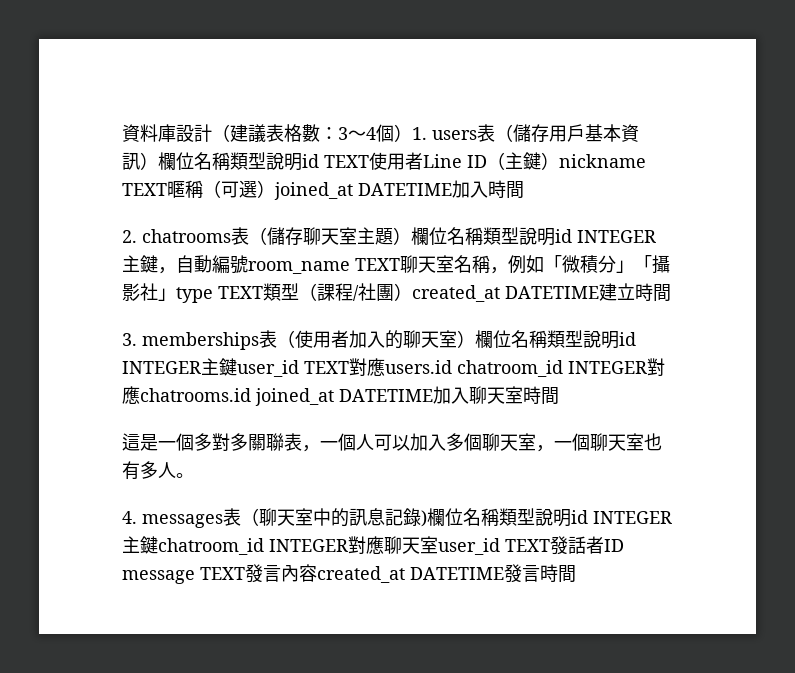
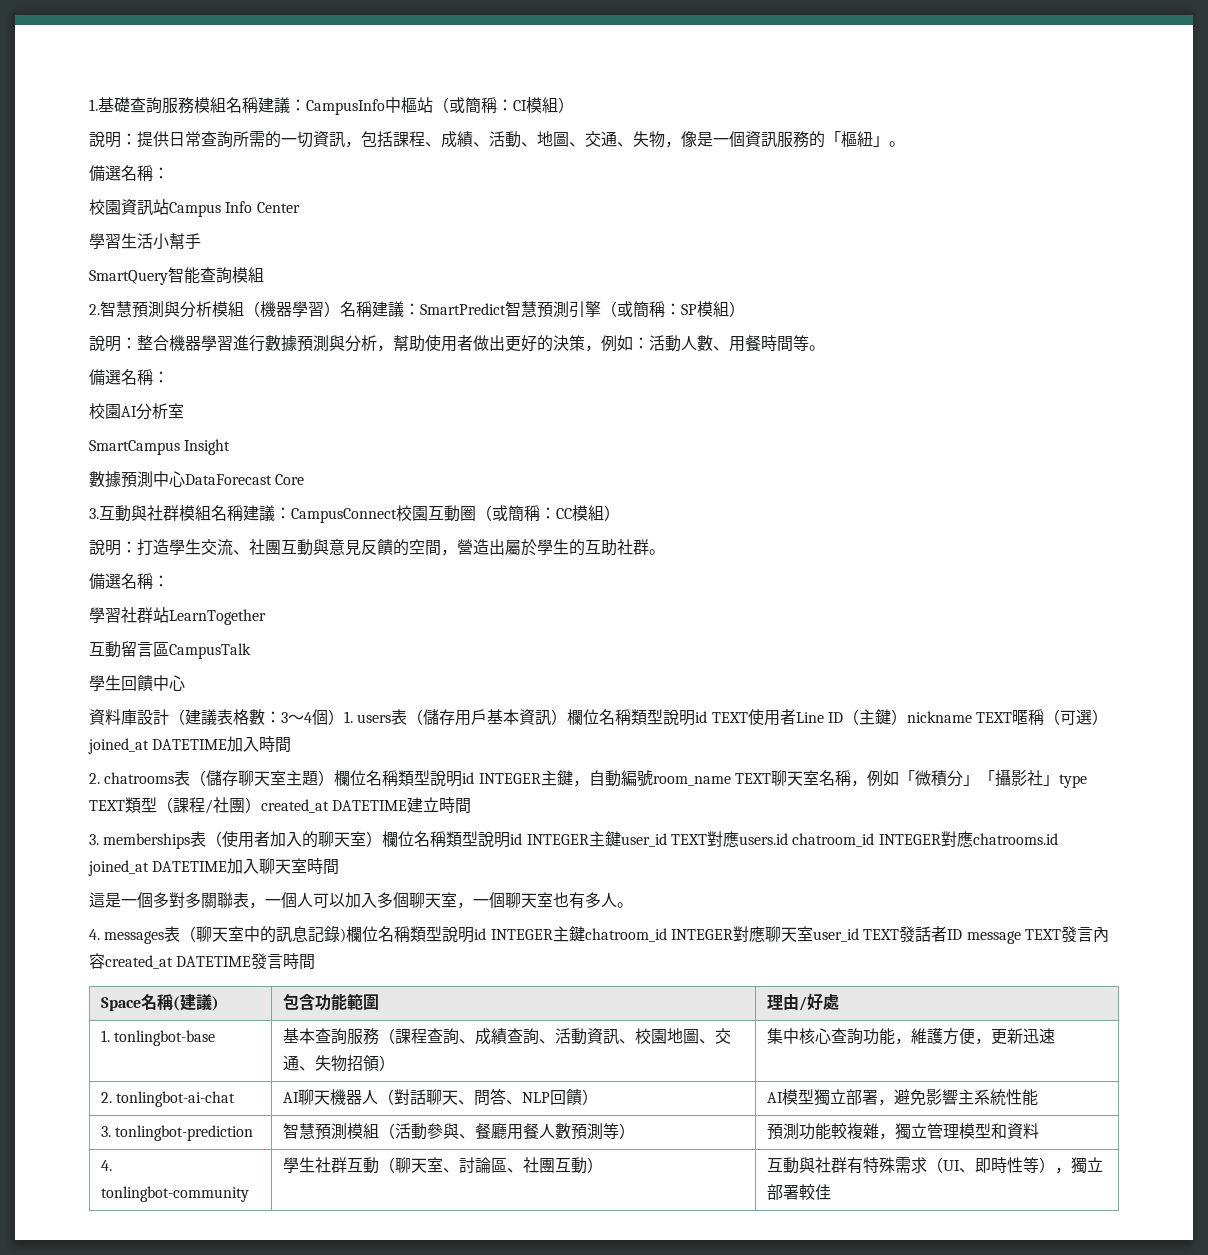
+ 1.基礎查詢服務模組名稱建議：CampusInfo中樞站（或簡稱：CI模組）
+ 說明：提供日常查詢所需的一切資訊，包括課程、成績、活動、地圖、交通、失物，像是一個資訊服務的「樞紐」。
+ 備選名稱：
+ 校園資訊站Campus Info Center
+ 學習生活小幫手
+ SmartQuery智能查詢模組
+ 2.智慧預測與分析模組（機器學習）名稱建議：SmartPredict智慧預測引擎（或簡稱：SP模組）
+ 說明：整合機器學習進行數據預測與分析，幫助使用者做出更好的決策，例如：活動人數、用餐時間等。
+ 備選名稱：
+ 校園AI分析室
+ SmartCampus Insight
+ 數據預測中心DataForecast Core
+ 3.互動與社群模組名稱建議：CampusConnect校園互動圈（或簡稱：CC模組）
+ 說明：打造學生交流、社團互動與意見反饋的空間，營造出屬於學生的互助社群。
+ 備選名稱：
+ 學習社群站LearnTogether
+ 互動留言區CampusTalk
+ 學生回饋中心
+ Space名稱(建議) | 包含功能範圍 | 理由/好處
+ 1. tonlingbot-base | 基本查詢服務（課程查詢、成績查詢、活動資訊、校園地圖、交通、失物招領） | 集中核心查詢功能，維護方便，更新迅速
+ 2. tonlingbot-ai-chat | AI聊天機器人（對話聊天、問答、NLP回饋） | AI模型獨立部署，避免影響主系統性能
+ 3. tonlingbot-prediction | 智慧預測模組（活動參與、餐廳用餐人數預測等） | 預測功能較複雜，獨立管理模型和資料
+ 4. tonlingbot-community | 學生社群互動（聊天室、討論區、社團互動） | 互動與社群有特殊需求（UI、即時性等），獨立部署較佳

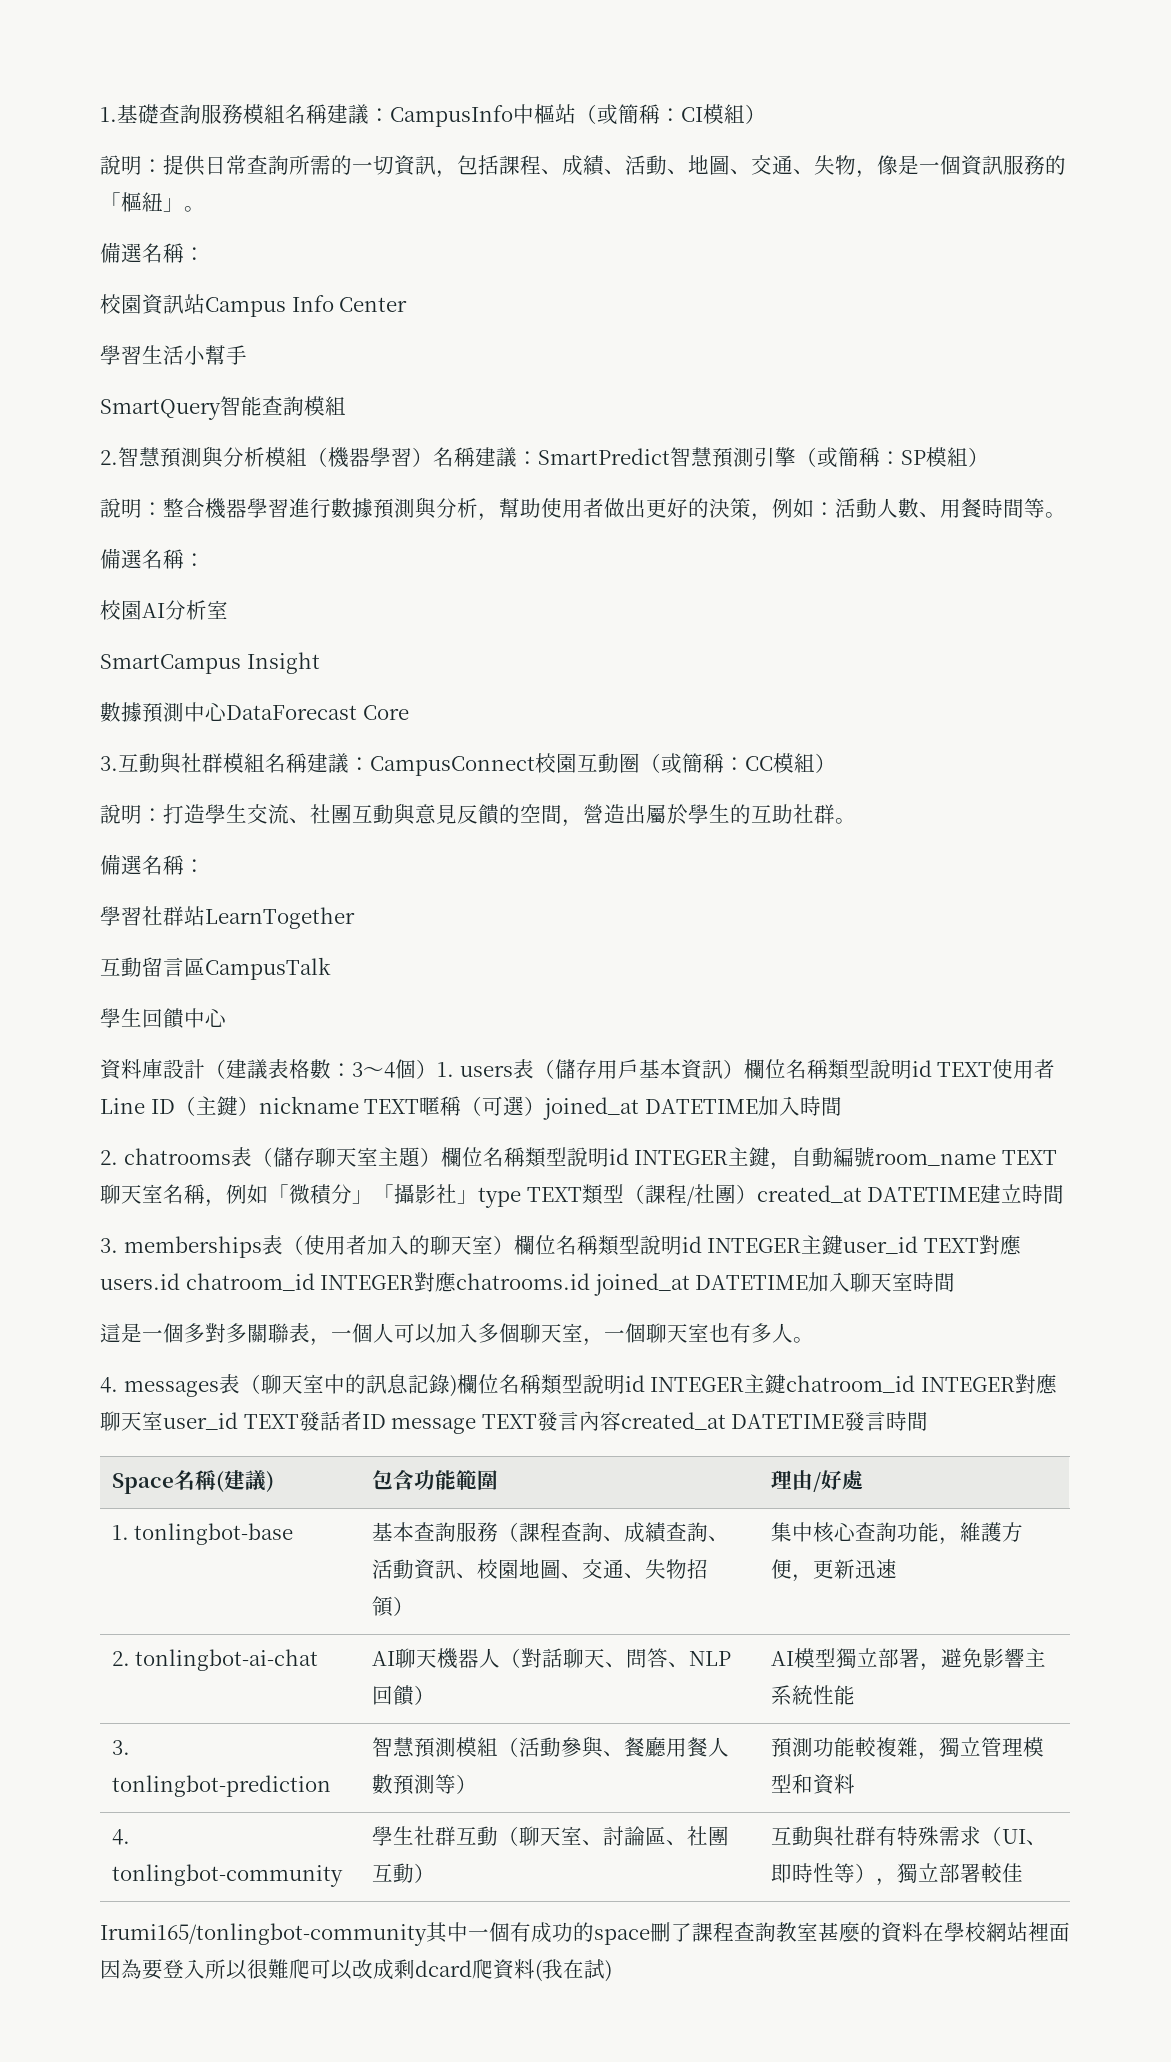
+ Irumi165/tonlingbot-community其中一個有成功的space刪了課程查詢教室甚麼的資料在學校網站裡面因為要登入所以很難爬可以改成剩dcard爬資料(我在試)

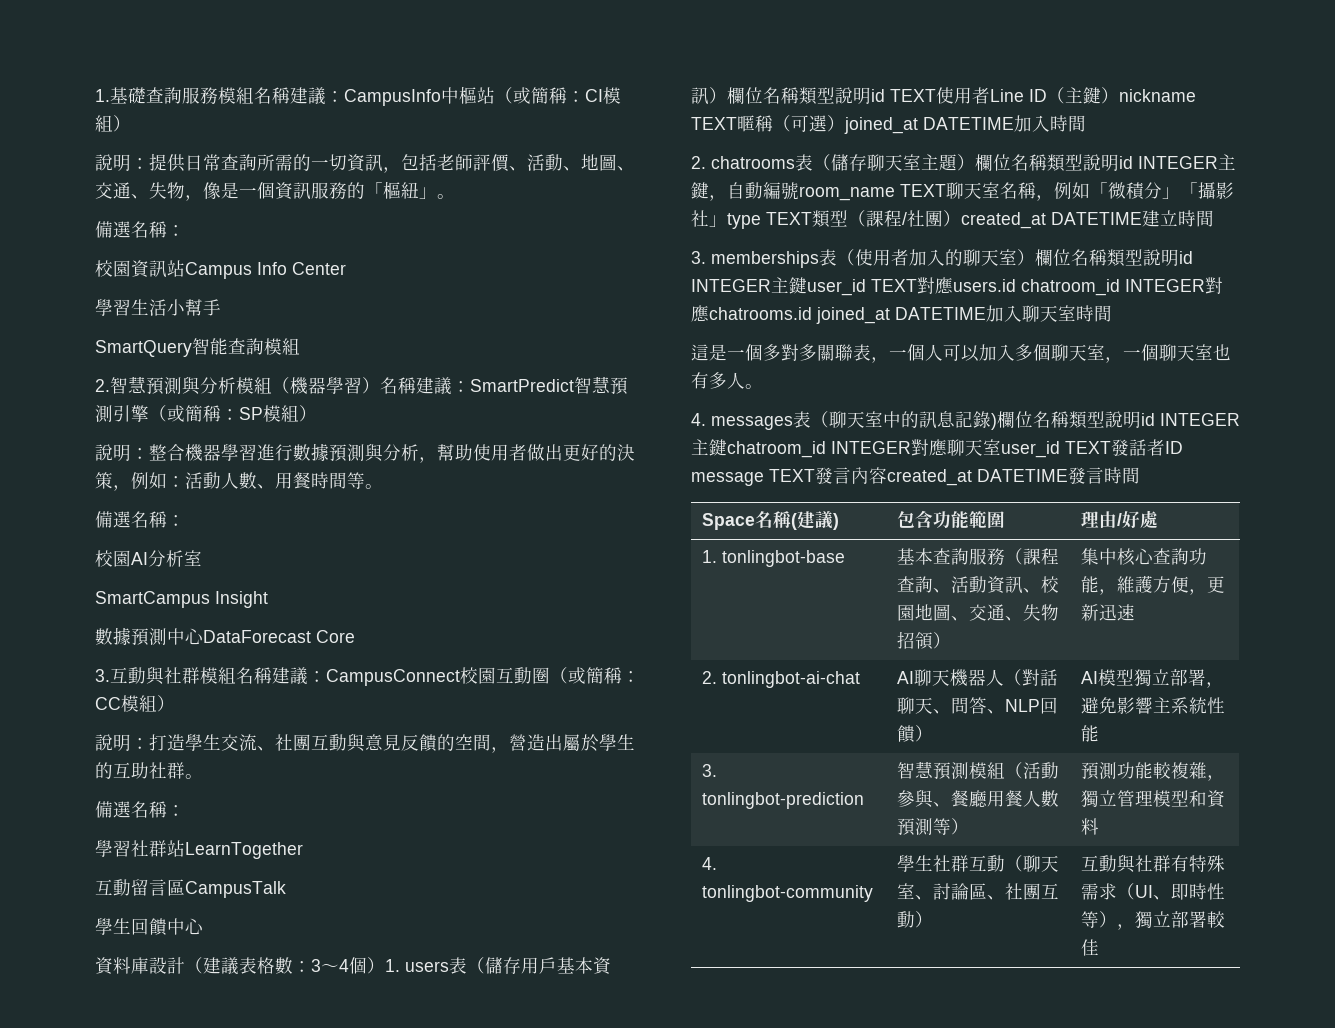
- 說明：提供日常查詢所需的一切資訊，包括課程、成績、活動、地圖、交通、失物，像是一個資訊服務的「樞紐」。
+ 說明：提供日常查詢所需的一切資訊，包括老師評價、活動、地圖、交通、失物，像是一個資訊服務的「樞紐」。
- 1. tonlingbot-base | 基本查詢服務（課程查詢、成績查詢、活動資訊、校園地圖、交通、失物招領） | 集中核心查詢功能，維護方便，更新迅速
+ 1. tonlingbot-base | 基本查詢服務（課程查詢、活動資訊、校園地圖、交通、失物招領） | 集中核心查詢功能，維護方便，更新迅速
- Irumi165/tonlingbot-community其中一個有成功的space刪了課程查詢教室甚麼的資料在學校網站裡面因為要登入所以很難爬可以改成剩dcard爬資料(我在試)

